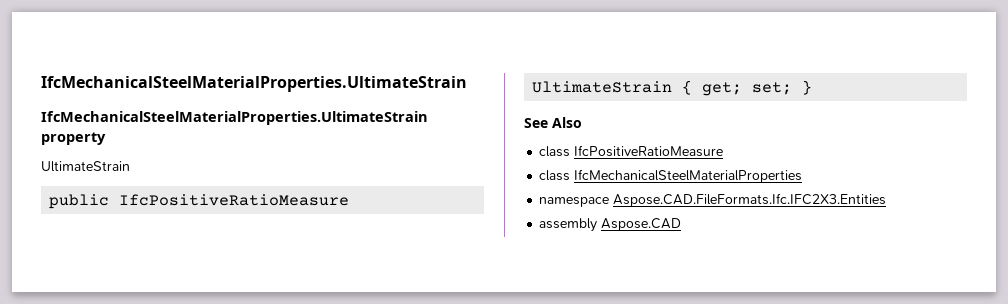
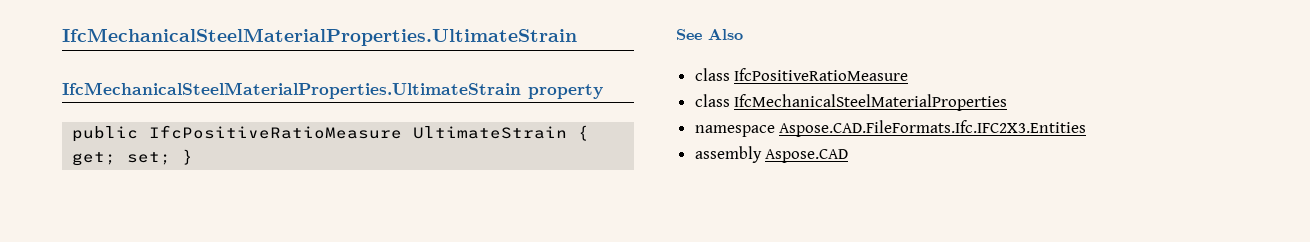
  IfcMechanicalSteelMaterialProperties.UltimateStrain property
- UltimateStrain

